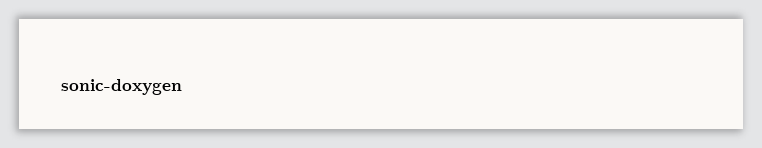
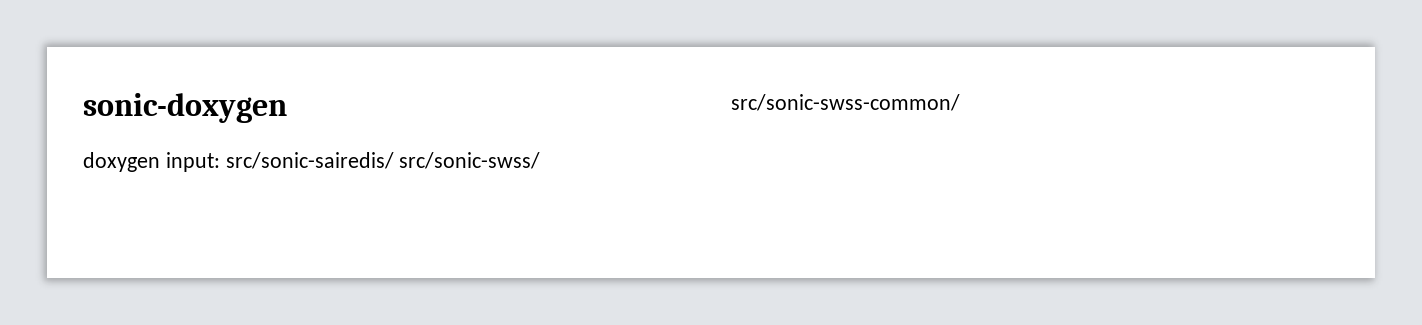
+ doxygen input: src/sonic-sairedis/ src/sonic-swss/ src/sonic-swss-common/

